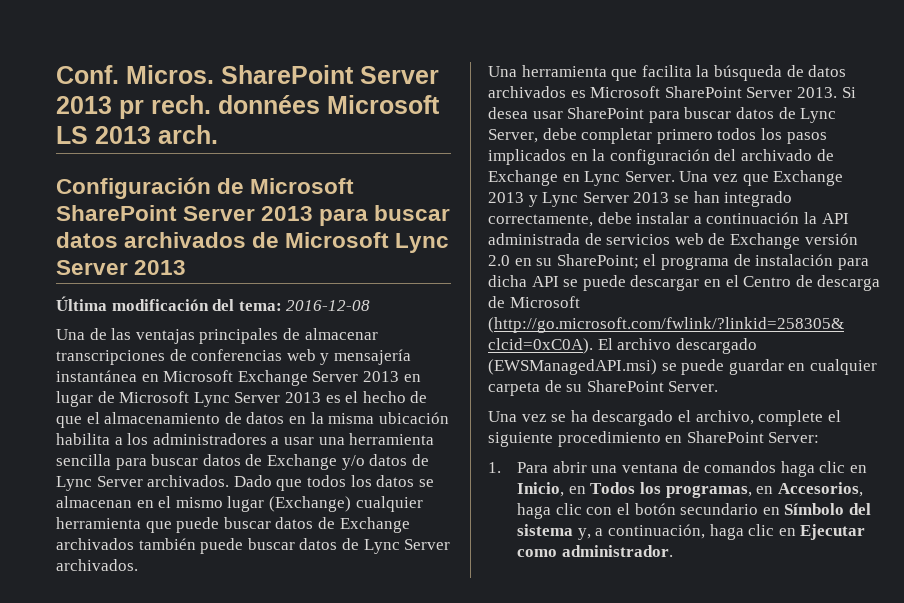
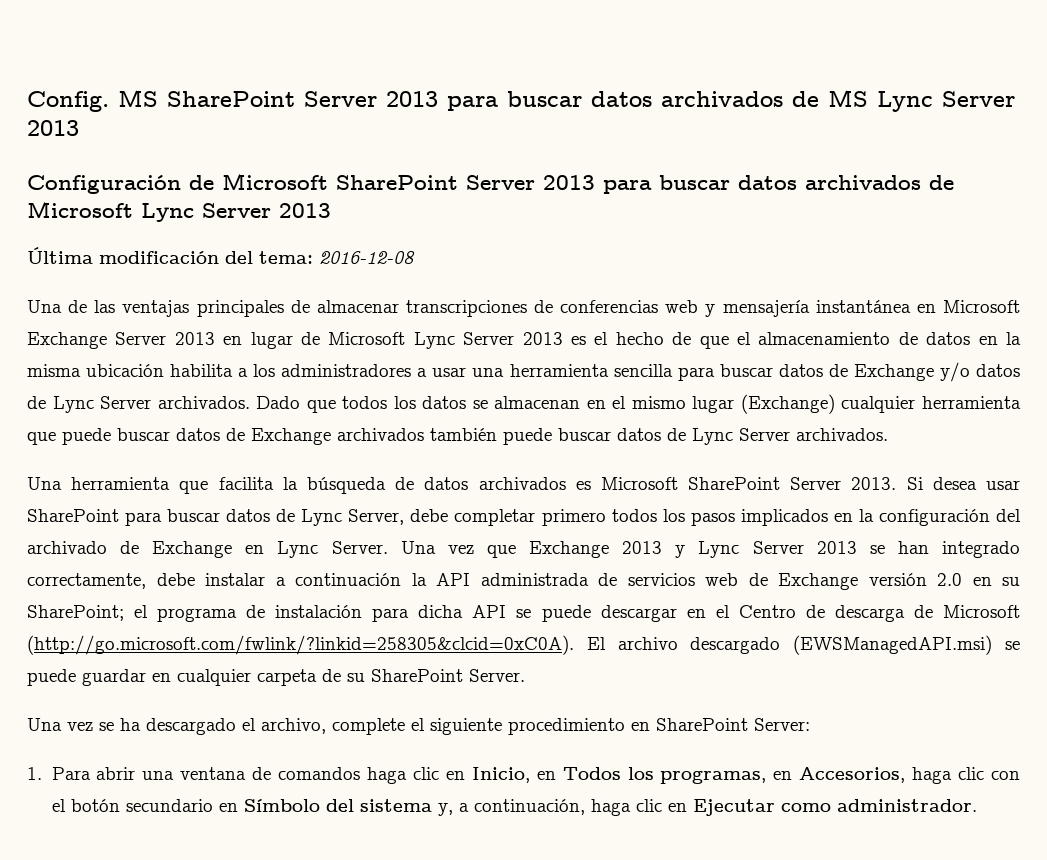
- Conf. Micros. SharePoint Server 2013 pr rech. données Microsoft LS 2013 arch.
+ Config. MS SharePoint Server 2013 para buscar datos archivados de MS Lync Server 2013

